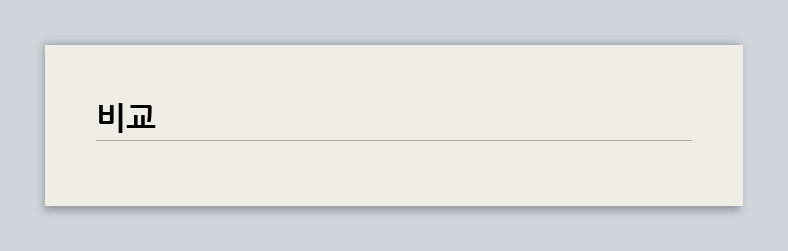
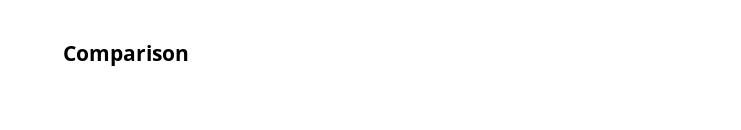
- 비교
+ Comparison

